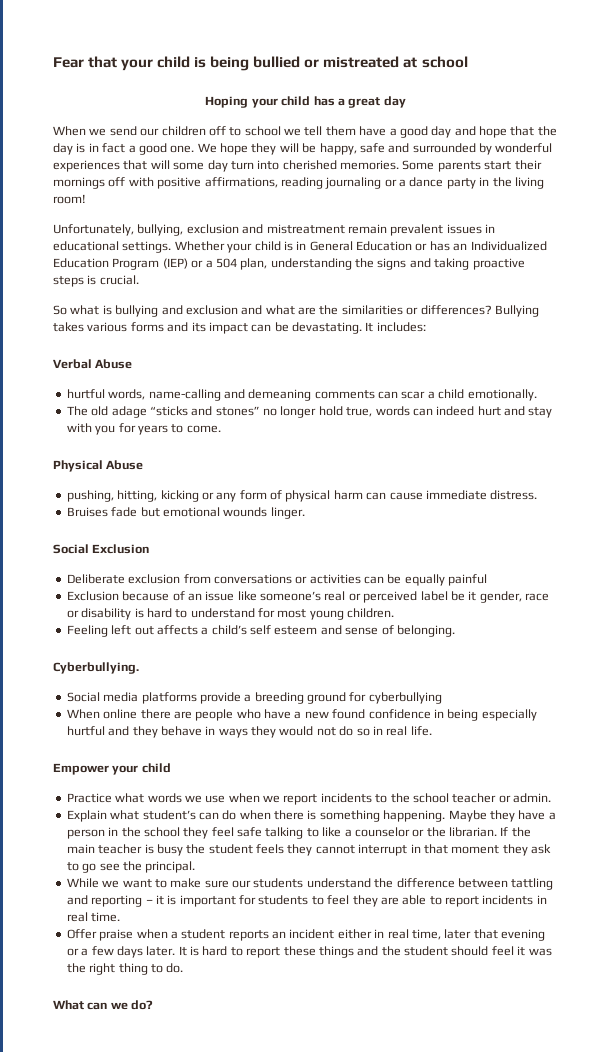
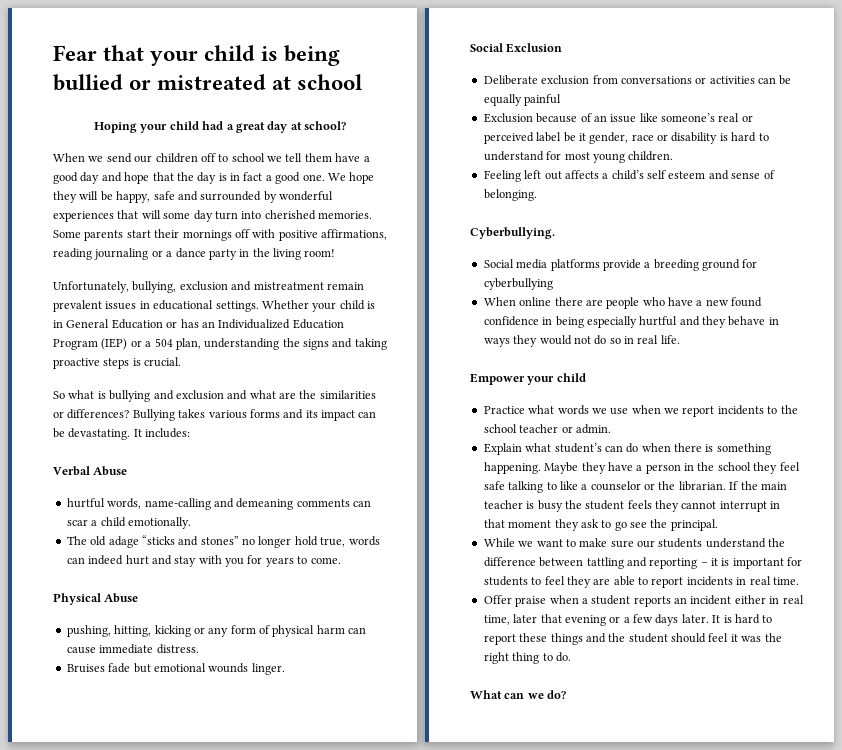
- Hoping your child has a great day
+ Hoping your child had a great day at school?

